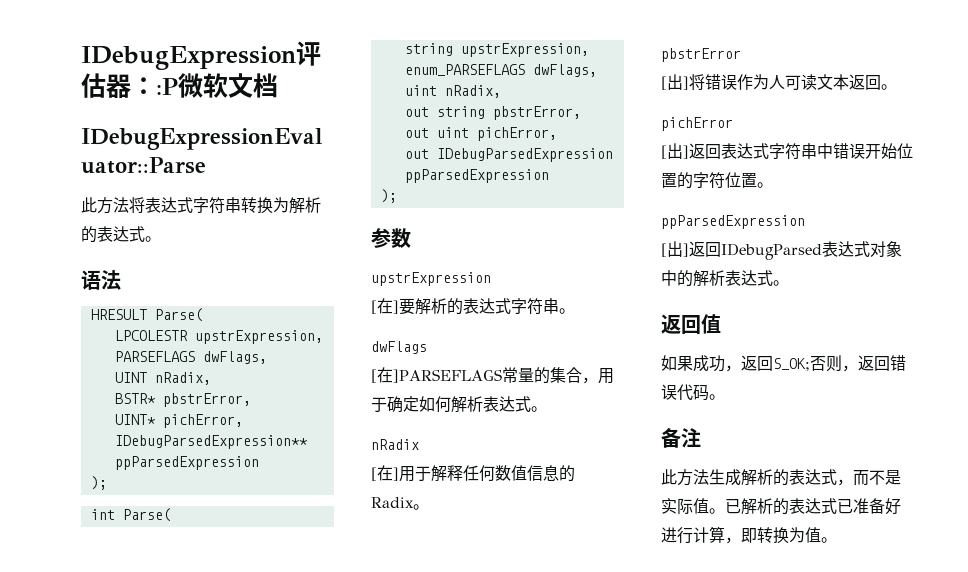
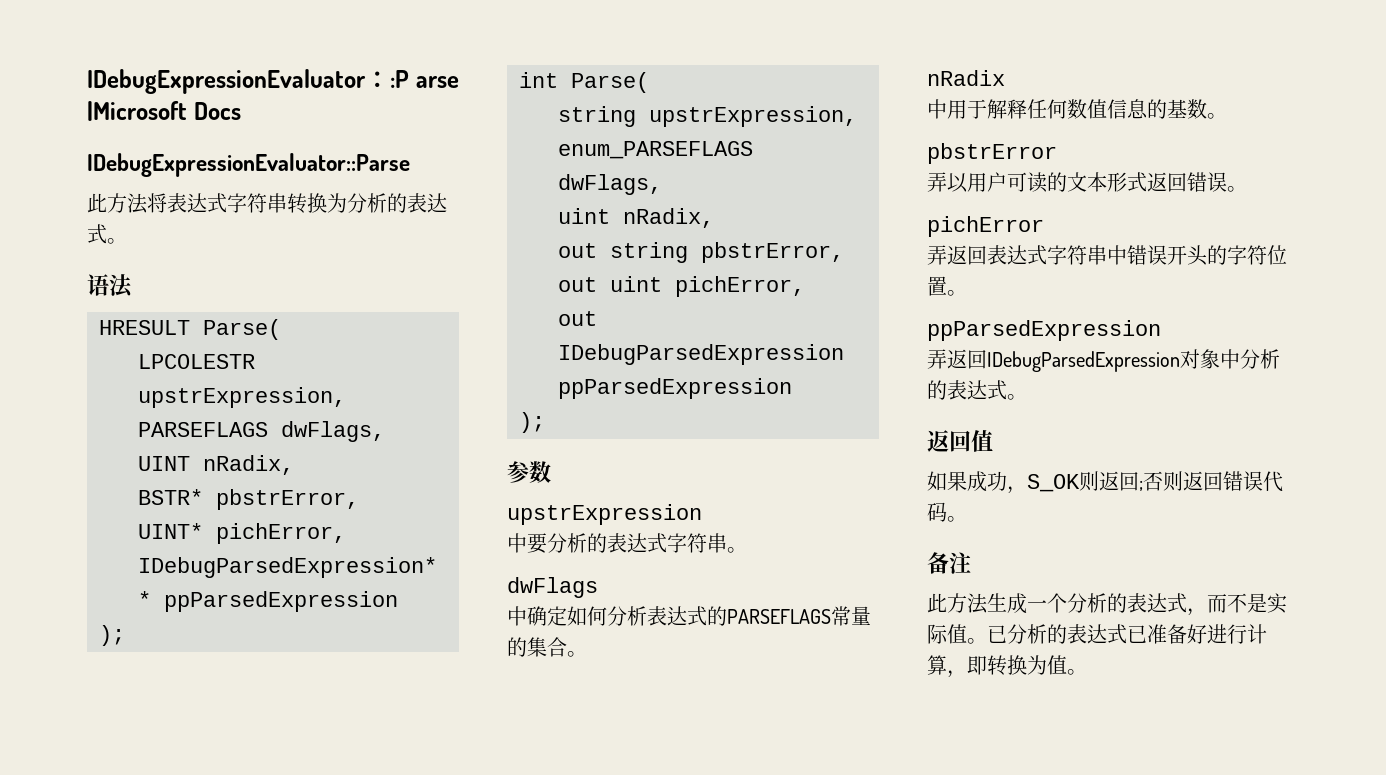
- IDebugExpression评估器：:P微软文档
+ IDebugExpressionEvaluator：:P arse |Microsoft Docs
- 此方法将表达式字符串转换为解析的表达式。
+ 此方法将表达式字符串转换为分析的表达式。
- [在]要解析的表达式字符串。
+ 中要分析的表达式字符串。
- [在]PARSEFLAGS常量的集合，用于确定如何解析表达式。
+ 中确定如何分析表达式的PARSEFLAGS常量的集合。
- [在]用于解释任何数值信息的Radix。
+ 中用于解释任何数值信息的基数。
- [出]将错误作为人可读文本返回。
+ 弄以用户可读的文本形式返回错误。
- [出]返回表达式字符串中错误开始位置的字符位置。
+ 弄返回表达式字符串中错误开头的字符位置。
- [出]返回IDebugParsed表达式对象中的解析表达式。
+ 弄返回IDebugParsedExpression对象中分析的表达式。
- 如果成功，返回S_OK;否则，返回错误代码。
+ 如果成功，S_OK则返回;否则返回错误代码。
- 此方法生成解析的表达式，而不是实际值。
+ 此方法生成一个分析的表达式，而不是实际值。
- 已解析的表达式已准备好进行计算，即转换为值。
+ 已分析的表达式已准备好进行计算，即转换为值。

